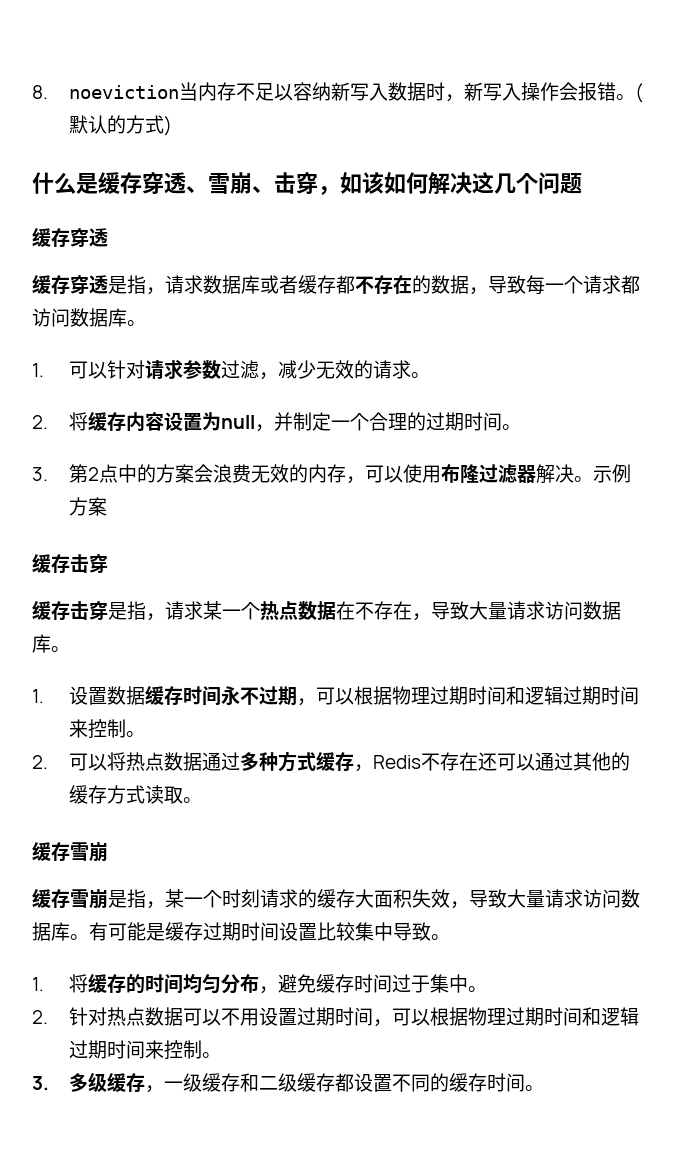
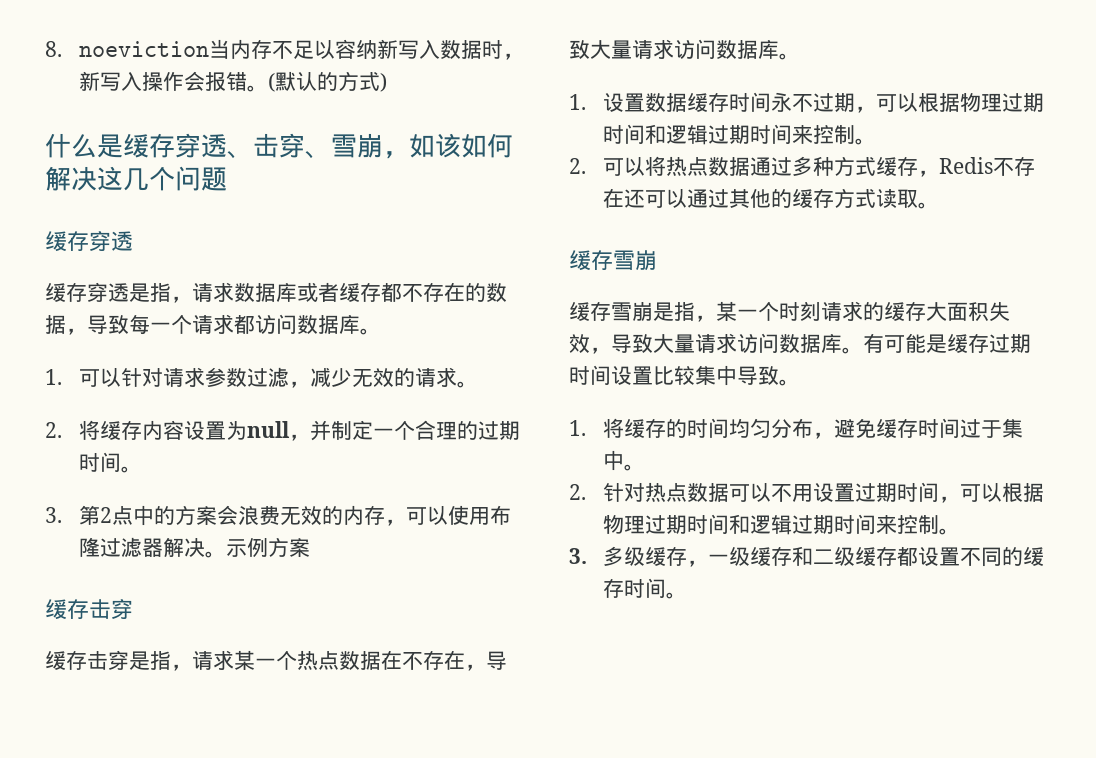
- 什么是缓存穿透、雪崩、击穿，如该如何解决这几个问题
+ 什么是缓存穿透、击穿、雪崩，如该如何解决这几个问题

